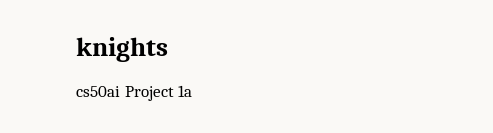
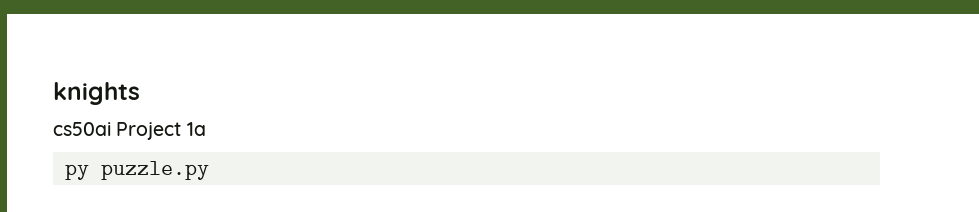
+ py puzzle.py

